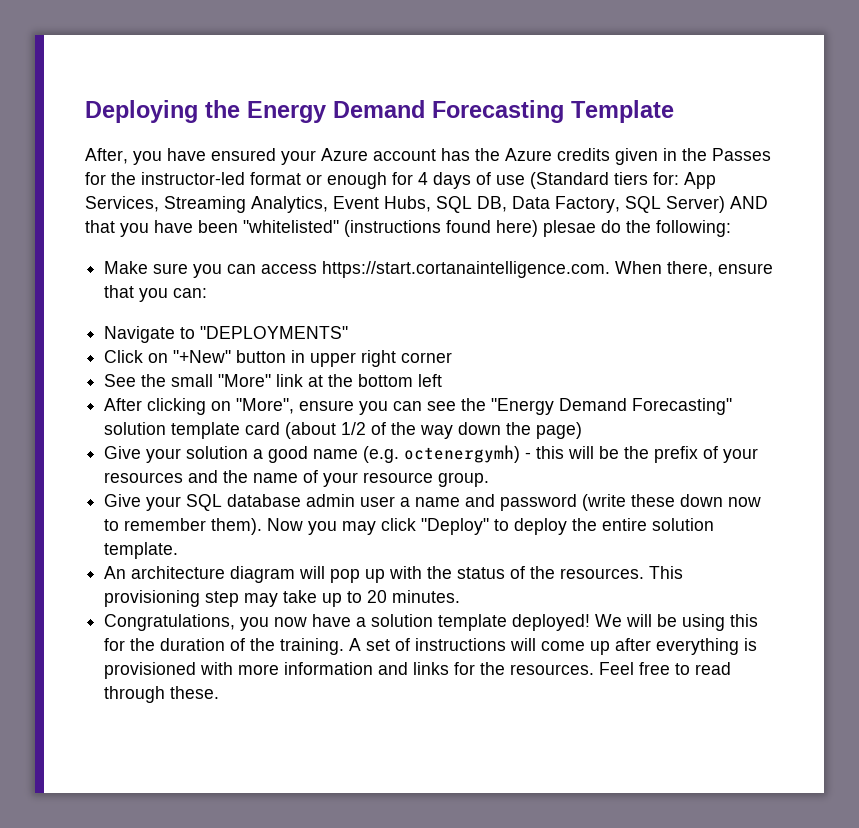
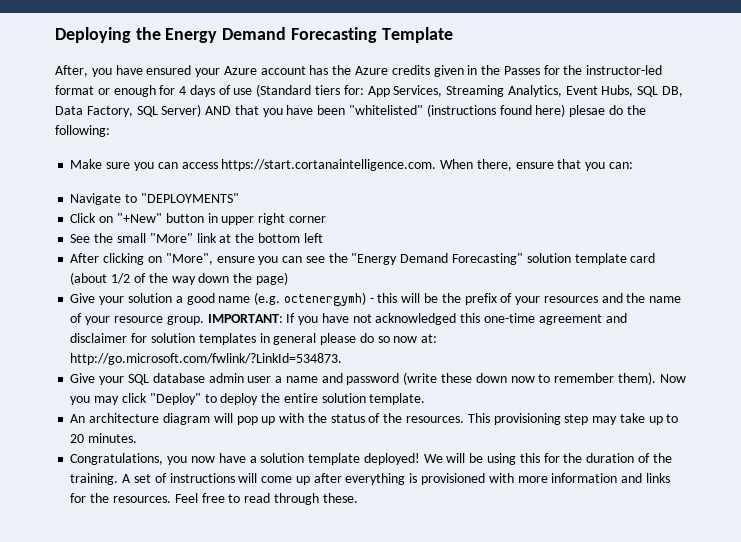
+ IMPORTANT: If you have not acknowledged this one-time agreement and disclaimer for solution templates in general please do so now at: http://go.microsoft.com/fwlink/?LinkId=534873.

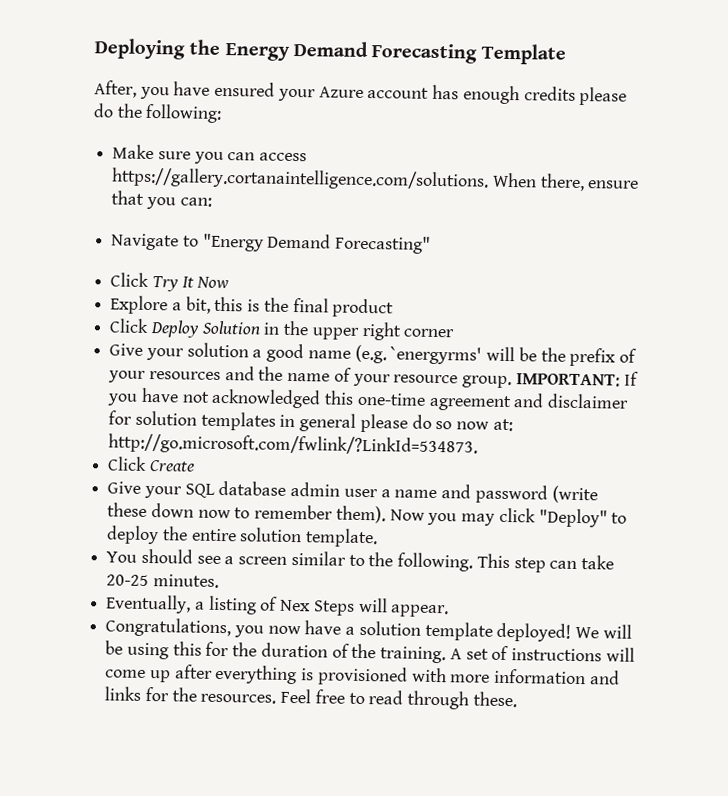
- After, you have ensured your Azure account has the Azure credits given in the Passes for the instructor-led format or enough for 4 days of use (Standard tiers for: App Services, Streaming Analytics, Event Hubs, SQL DB, Data Factory, SQL Server) AND that you have been "whitelisted" (instructions found here) plesae do the following:
+ After, you have ensured your Azure account has enough credits please do the following:
- Make sure you can access https://start.cortanaintelligence.com. When there, ensure that you can:
+ Make sure you can access https://gallery.cortanaintelligence.com/solutions. When there, ensure that you can:
- Navigate to "DEPLOYMENTS"
- Click on "+New" button in upper right corner
- See the small "More" link at the bottom left
- After clicking on "More", ensure you can see the "Energy Demand Forecasting" solution template card (about 1/2 of the way down the page)
+ Navigate to "Energy Demand Forecasting"
+ Click Try It Now
+ Explore a bit, this is the final product
+ Click Deploy Solution in the upper right corner
- Give your solution a good name (e.g. octenergymh) - this will be the prefix of your resources and the name of your resource group.
+ Give your solution a good name (e.g. `energyrms' will be the prefix of your resources and the name of your resource group.
+ Click Create
- An architecture diagram will pop up with the status of the resources. This provisioning step may take up to 20 minutes.
+ You should see a screen similar to the following. This step can take 20-25 minutes.
+ Eventually, a listing of Nex Steps will appear.

